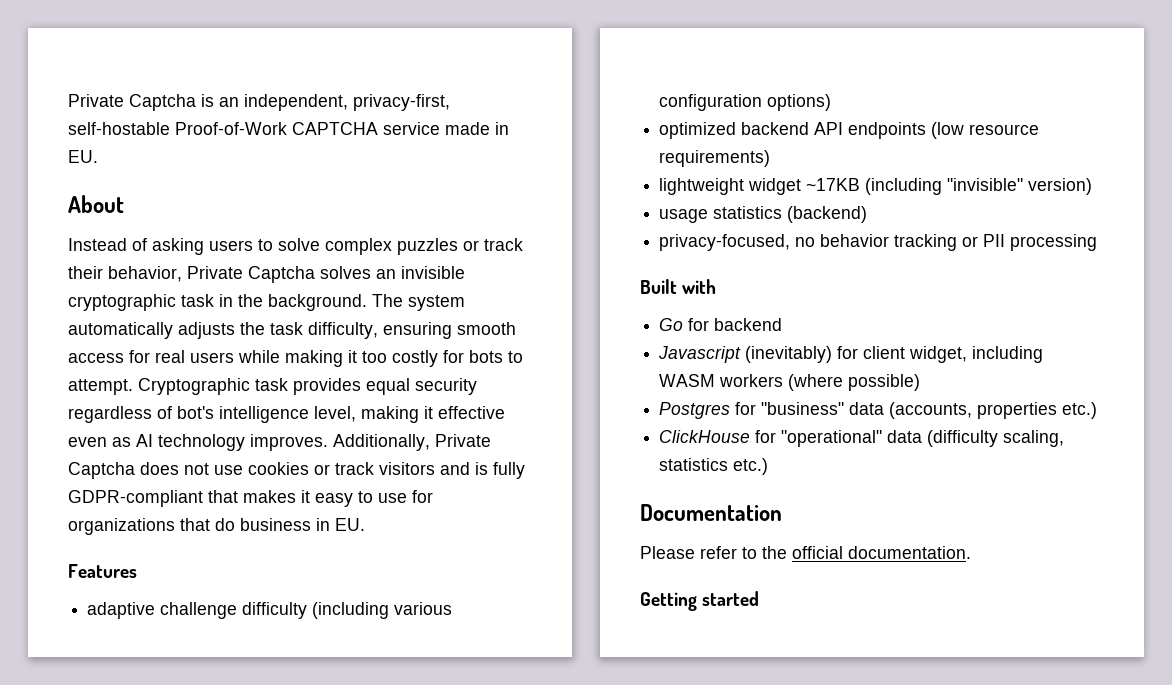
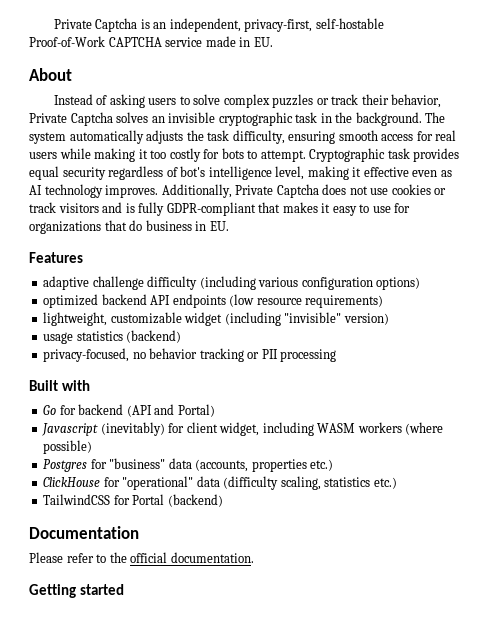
- lightweight widget ~17KB (including "invisible" version)
+ lightweight, customizable widget (including "invisible" version)
- Go for backend
+ Go for backend (API and Portal)
+ TailwindCSS for Portal (backend)

